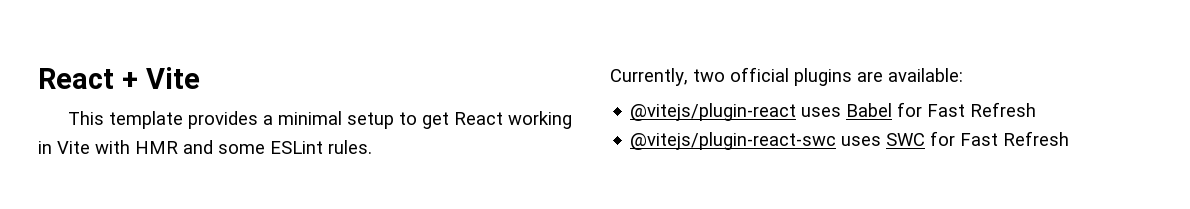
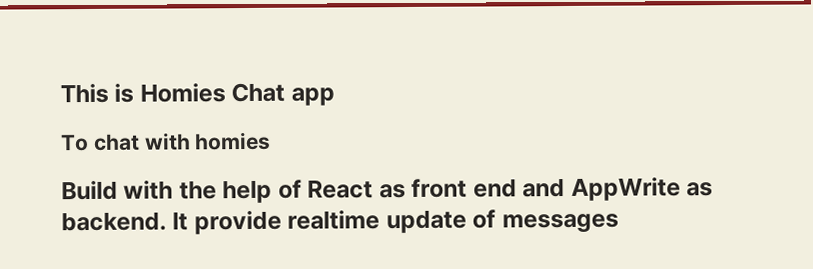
- React + Vite
- This template provides a minimal setup to get React working in Vite with HMR and some ESLint rules.
- Currently, two official plugins are available:
- @vitejs/plugin-react uses Babel for Fast Refresh
- @vitejs/plugin-react-swc uses SWC for Fast Refresh
+ This is Homies Chat app
+ To chat with homies
+ Build with the help of React as front end and AppWrite as backend. It provide realtime update of messages

